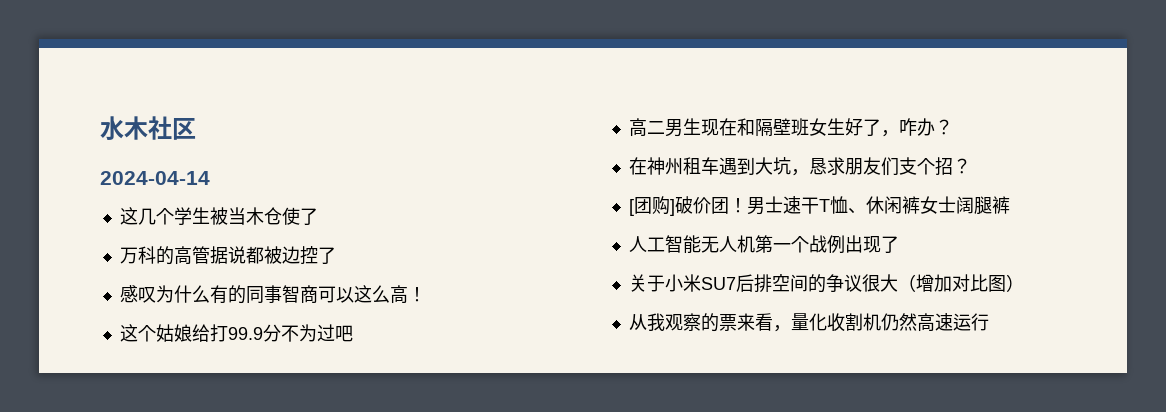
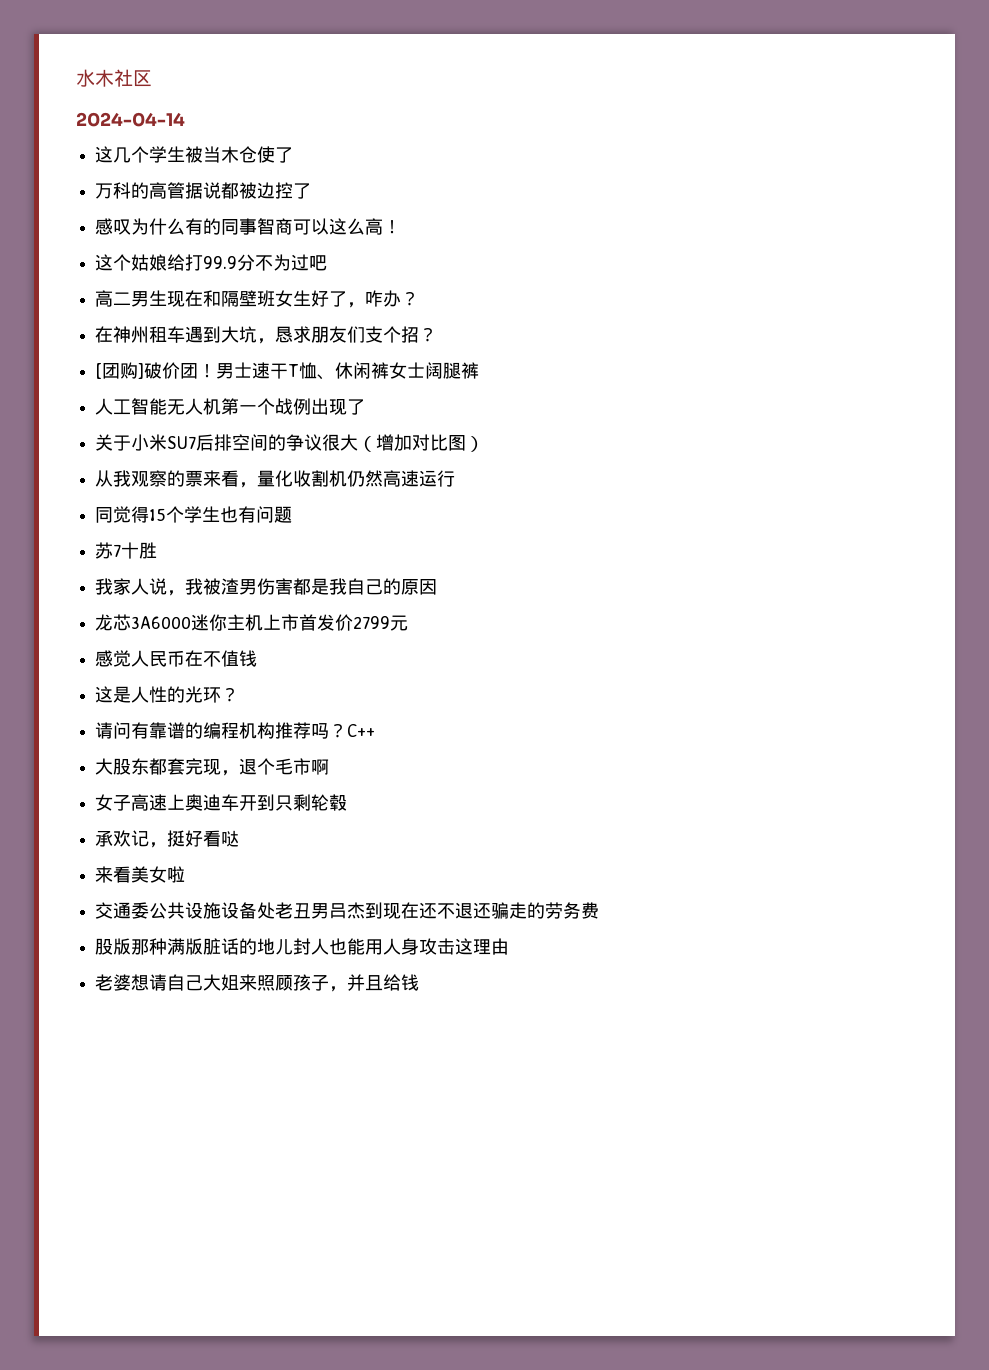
+ 同觉得15个学生也有问题
+ 苏7十胜
+ 我家人说，我被渣男伤害都是我自己的原因
+ 龙芯3A6000迷你主机上市首发价2799元
+ 感觉人民币在不值钱
+ 这是人性的光环？
+ 请问有靠谱的编程机构推荐吗？C++
+ 大股东都套完现，退个毛市啊
+ 女子高速上奥迪车开到只剩轮毂
+ 承欢记，挺好看哒
+ 来看美女啦
+ 交通委公共设施设备处老丑男吕杰到现在还不退还骗走的劳务费
+ 股版那种满版脏话的地儿封人也能用人身攻击这理由
+ 老婆想请自己大姐来照顾孩子，并且给钱

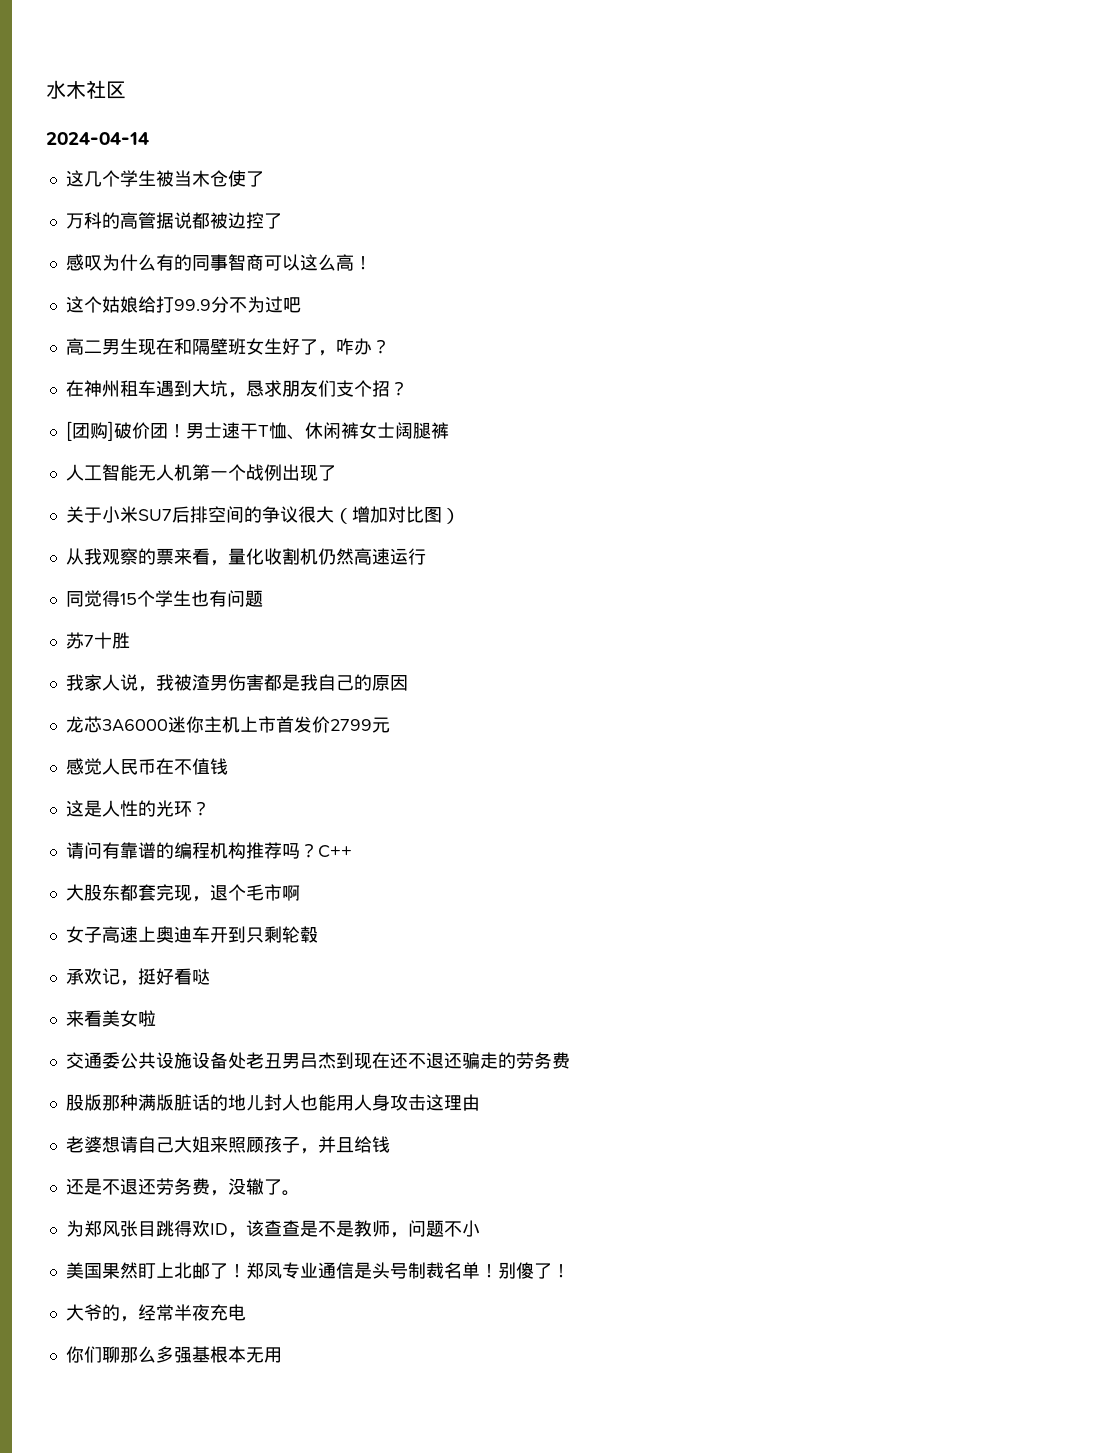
+ 还是不退还劳务费，没辙了。
+ 为郑风张目跳得欢ID，该查查是不是教师，问题不小
+ 美国果然盯上北邮了！郑凤专业通信是头号制裁名单！别傻了！
+ 大爷的，经常半夜充电
+ 你们聊那么多强基根本无用

